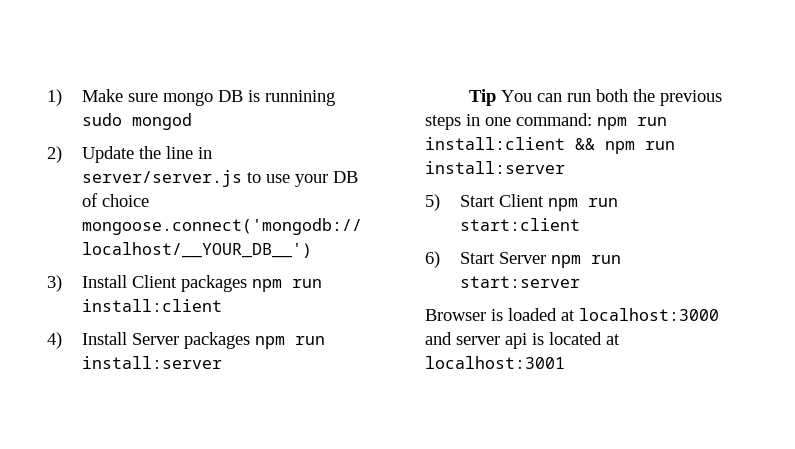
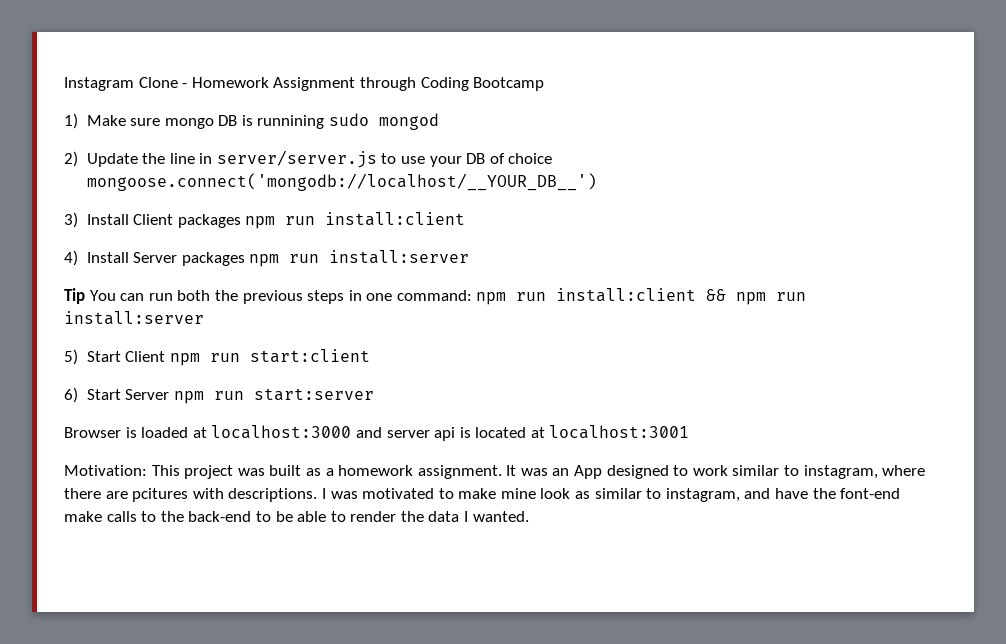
+ Instagram Clone - Homework Assignment through Coding Bootcamp
+ Motivation: This project was built as a homework assignment. It was an App designed to work similar to instagram, where there are pcitures with descriptions. I was motivated to make mine look as similar to instagram, and have the font-end make calls to the back-end to be able to render the data I wanted.

